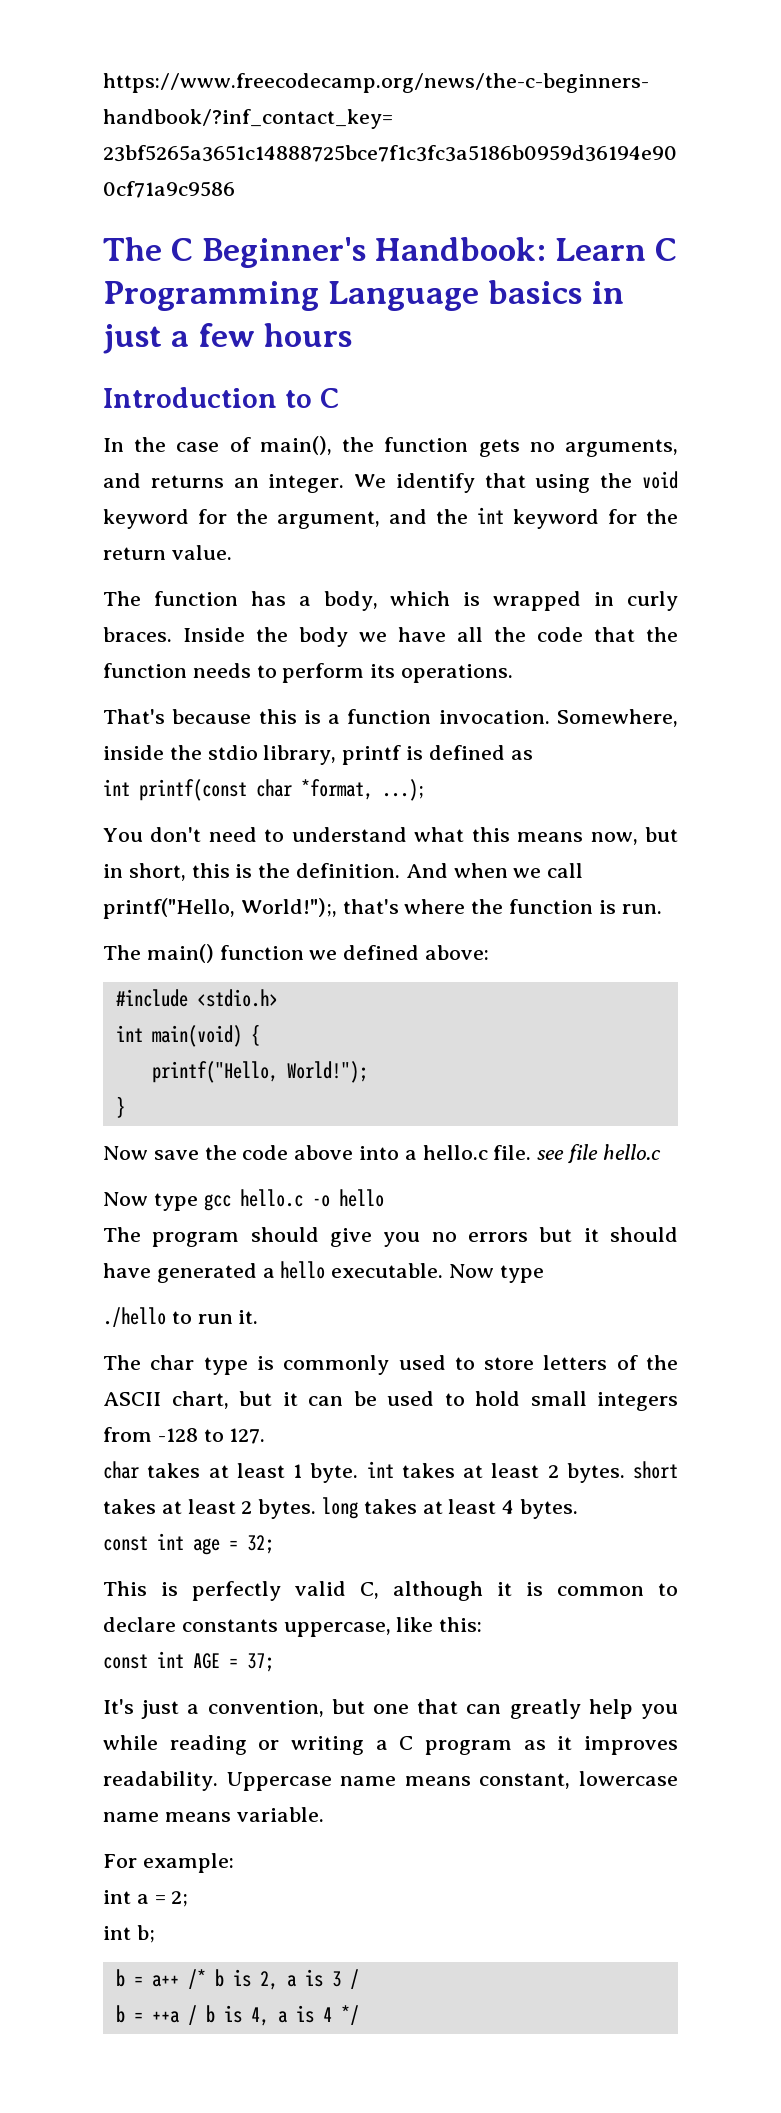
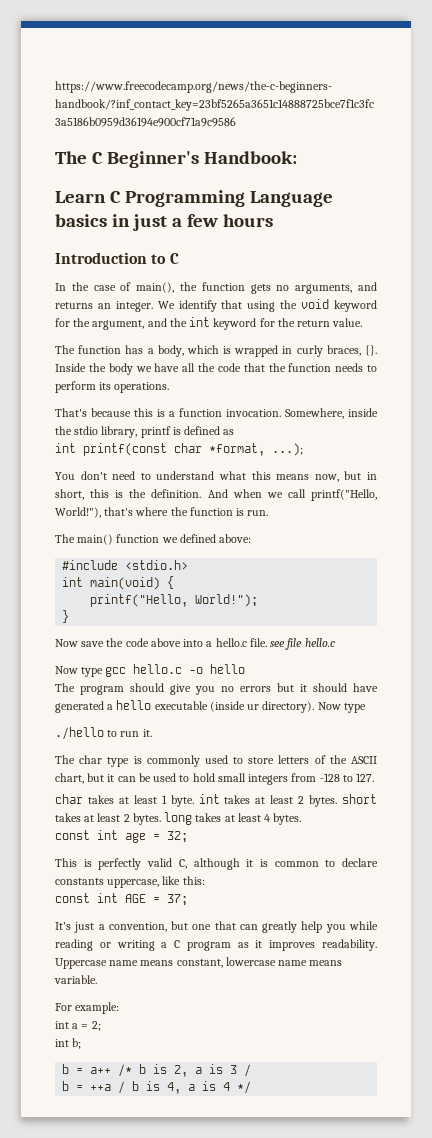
- The C Beginner's Handbook: Learn C Programming Language basics in just a few hours
+ The C Beginner's Handbook:
+ Learn C Programming Language basics in just a few hours
- The function has a body, which is wrapped in curly braces.
+ The function has a body, which is wrapped in curly braces, {}.
- And when we call printf("Hello, World!");, that's where the function is run.
+ And when we call printf("Hello, World!"), that's where the function is run.
- The program should give you no errors but it should have generated a hello executable.
+ The program should give you no errors but it should have generated a hello executable (inside ur directory).

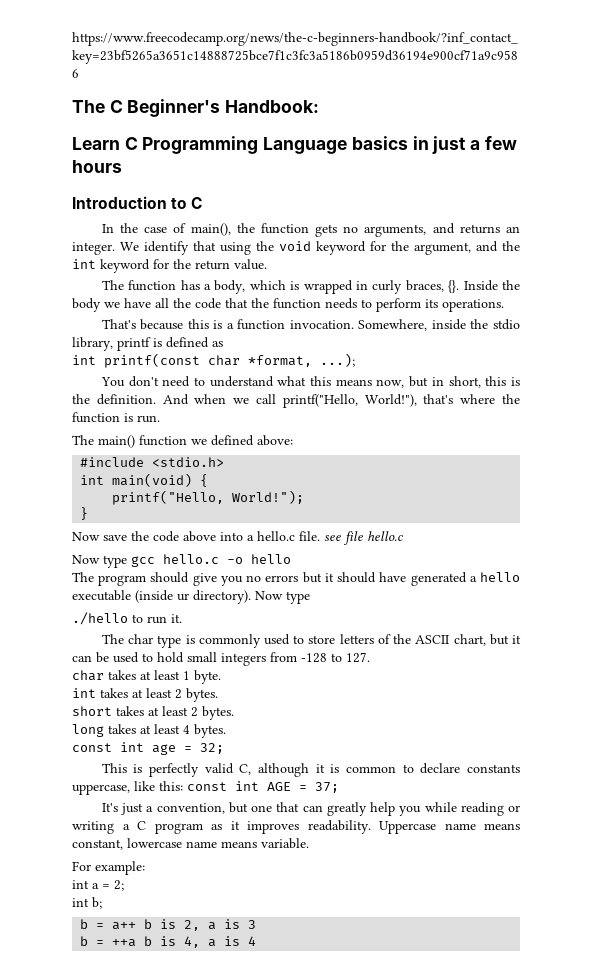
- char takes at least 1 byte. int takes at least 2 bytes. short takes at least 2 bytes. long takes at least 4 bytes.
+ char takes at least 1 byte.
+ int takes at least 2 bytes.
+ short takes at least 2 bytes.
+ long takes at least 4 bytes.
- This is perfectly valid C, although it is common to declare constants uppercase, like this:
- const int AGE = 37;
+ This is perfectly valid C, although it is common to declare constants uppercase, like this: const int AGE = 37;
- b = a++ /* b is 2, a is 3 /
+ b = a++ b is 2, a is 3
- b = ++a / b is 4, a is 4 */
+ b = ++a b is 4, a is 4

